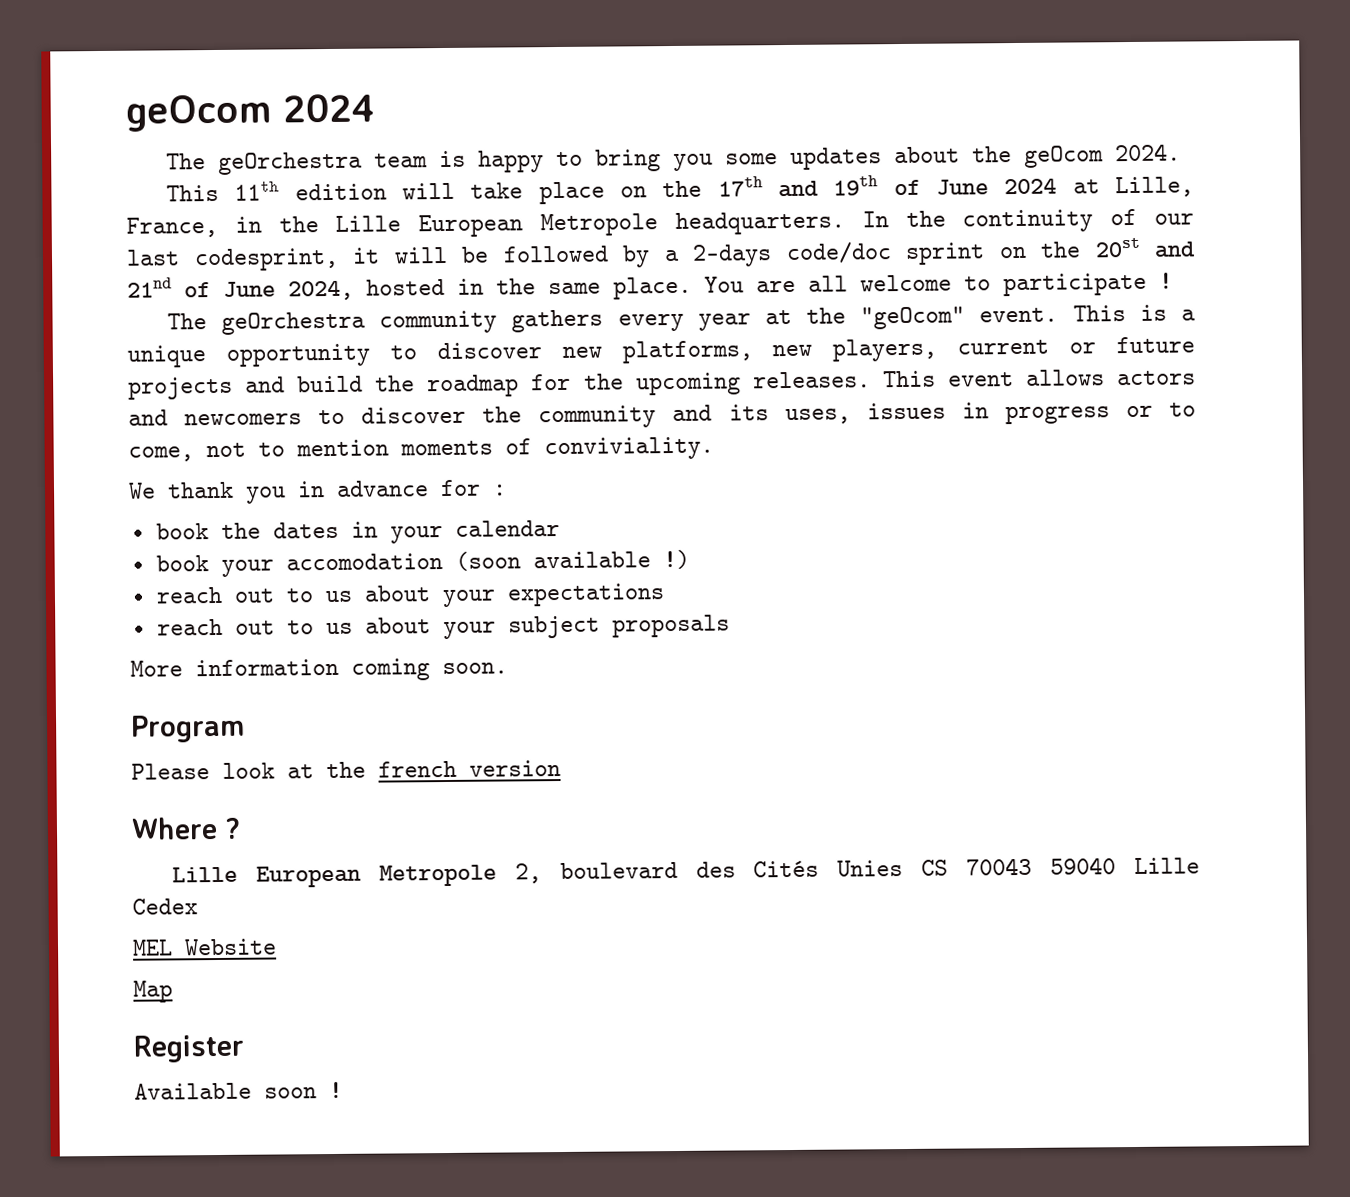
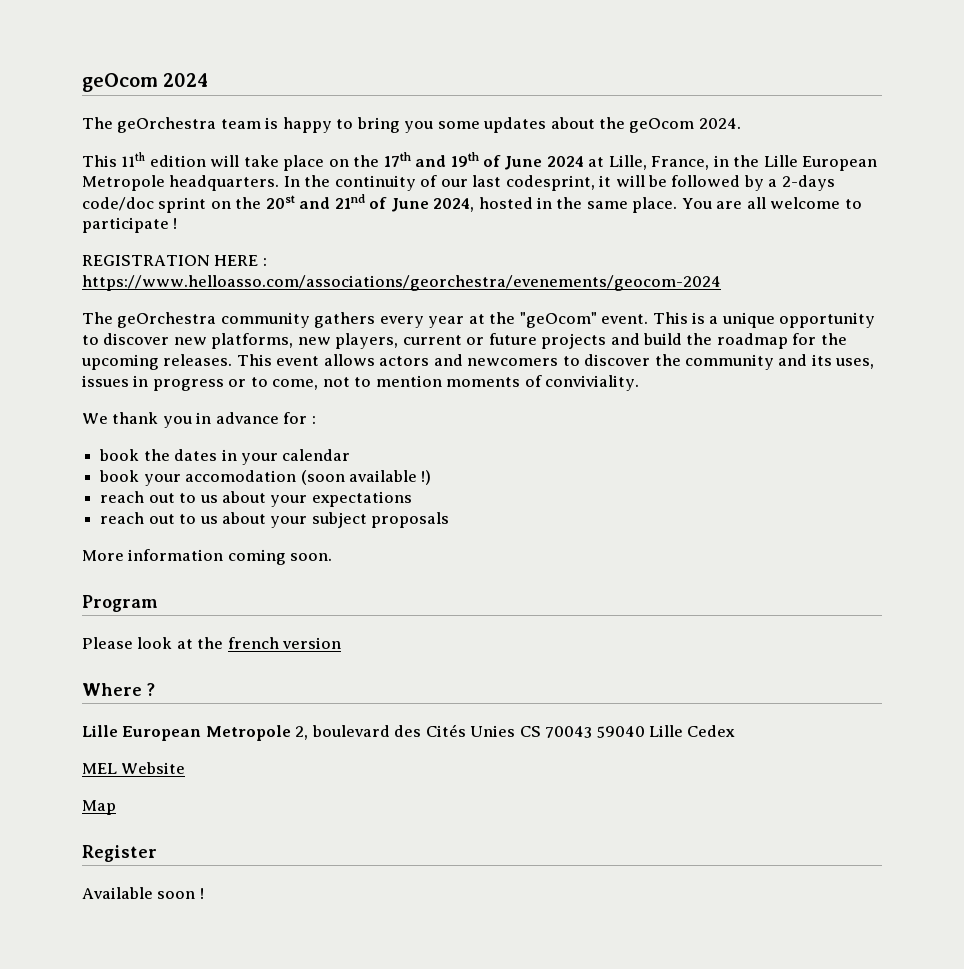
+ REGISTRATION HERE : https://www.helloasso.com/associations/georchestra/evenements/geocom-2024

